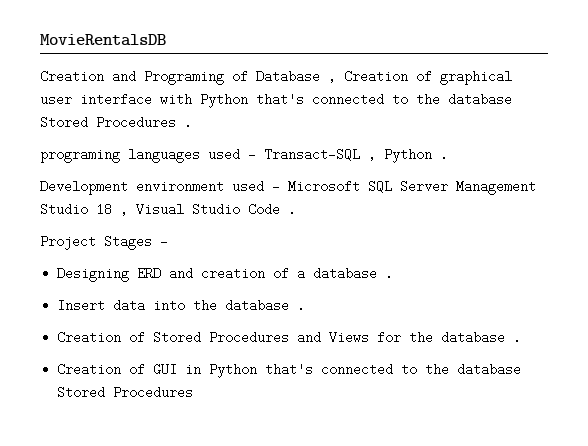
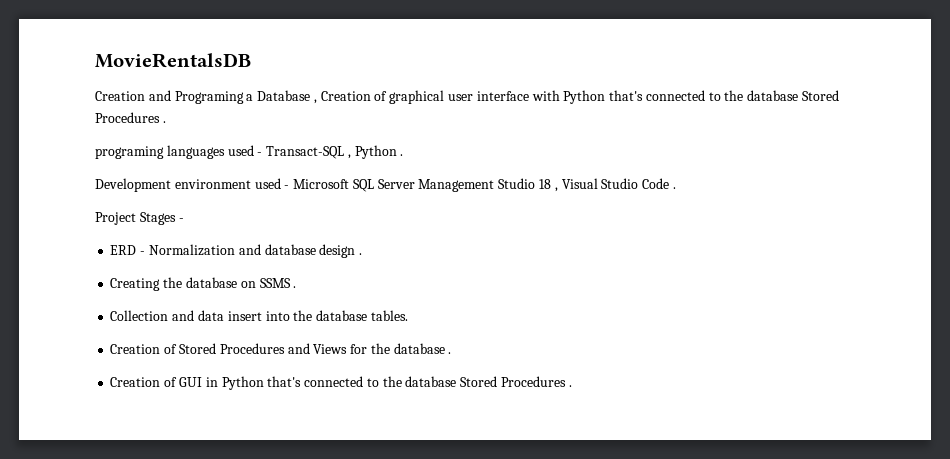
- Creation and Programing of Database , Creation of graphical user interface with Python that's connected to the database Stored Procedures .
+ Creation and Programing a Database , Creation of graphical user interface with Python that's connected to the database Stored Procedures .
- Designing ERD and creation of a database .
- Insert data into the database .
+ ERD - Normalization and database design .
+ Creating the database on SSMS .
+ Collection and data insert into the database tables.
- Creation of GUI in Python that's connected to the database Stored Procedures
+ Creation of GUI in Python that's connected to the database Stored Procedures .

